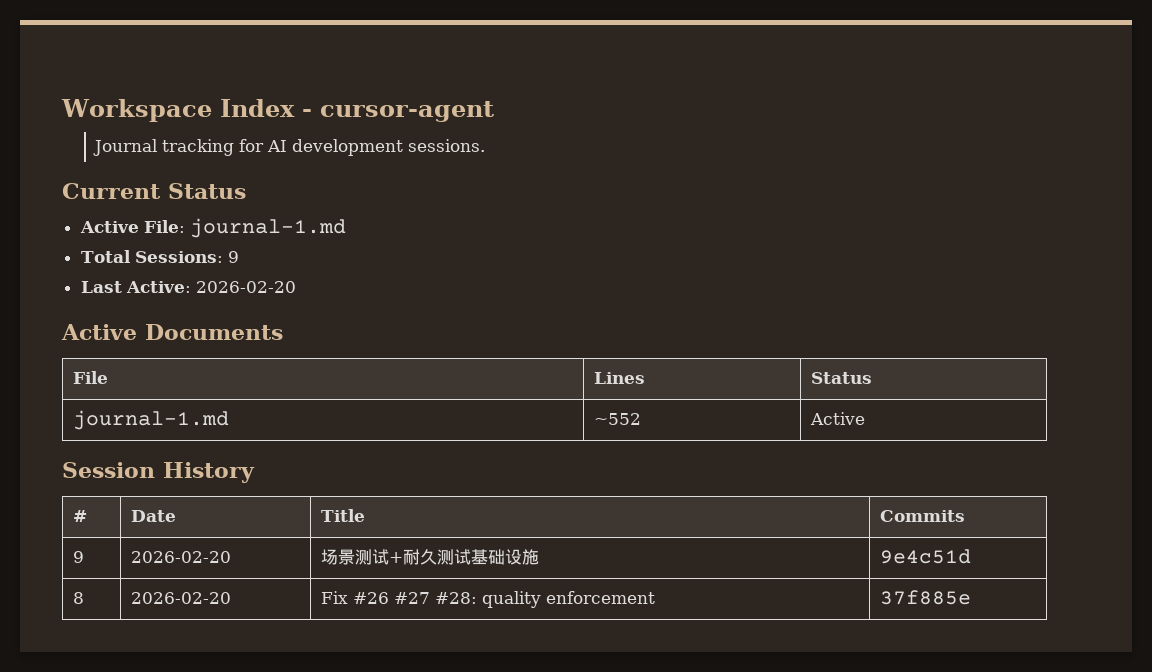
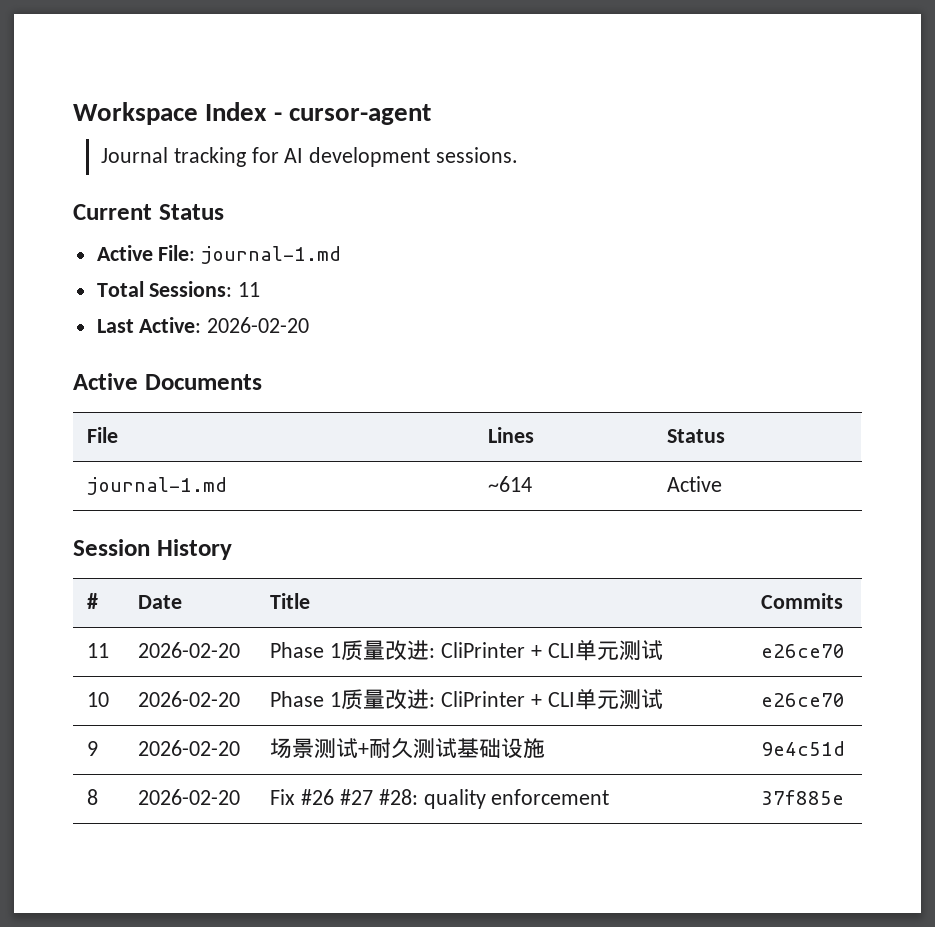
- Total Sessions: 9
+ Total Sessions: 11
- journal-1.md | ~552 | Active
+ journal-1.md | ~614 | Active
+ 11 | 2026-02-20 | Phase 1质量改进: CliPrinter + CLI单元测试 | e26ce70
+ 10 | 2026-02-20 | Phase 1质量改进: CliPrinter + CLI单元测试 | e26ce70

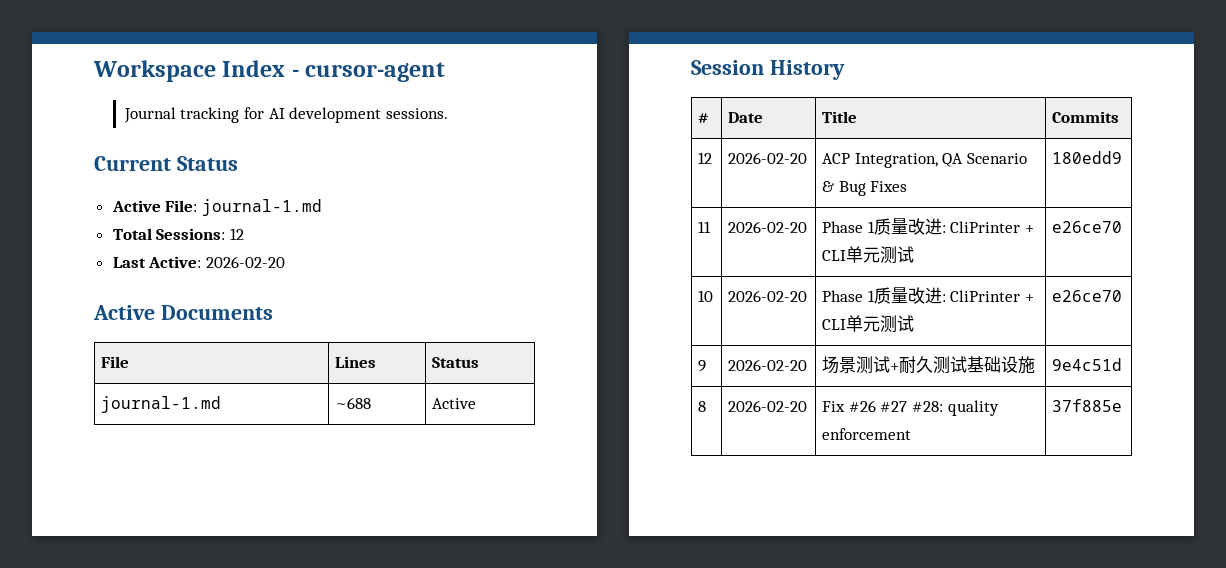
- Total Sessions: 11
+ Total Sessions: 12
- journal-1.md | ~614 | Active
+ journal-1.md | ~688 | Active
+ 12 | 2026-02-20 | ACP Integration, QA Scenario & Bug Fixes | 180edd9

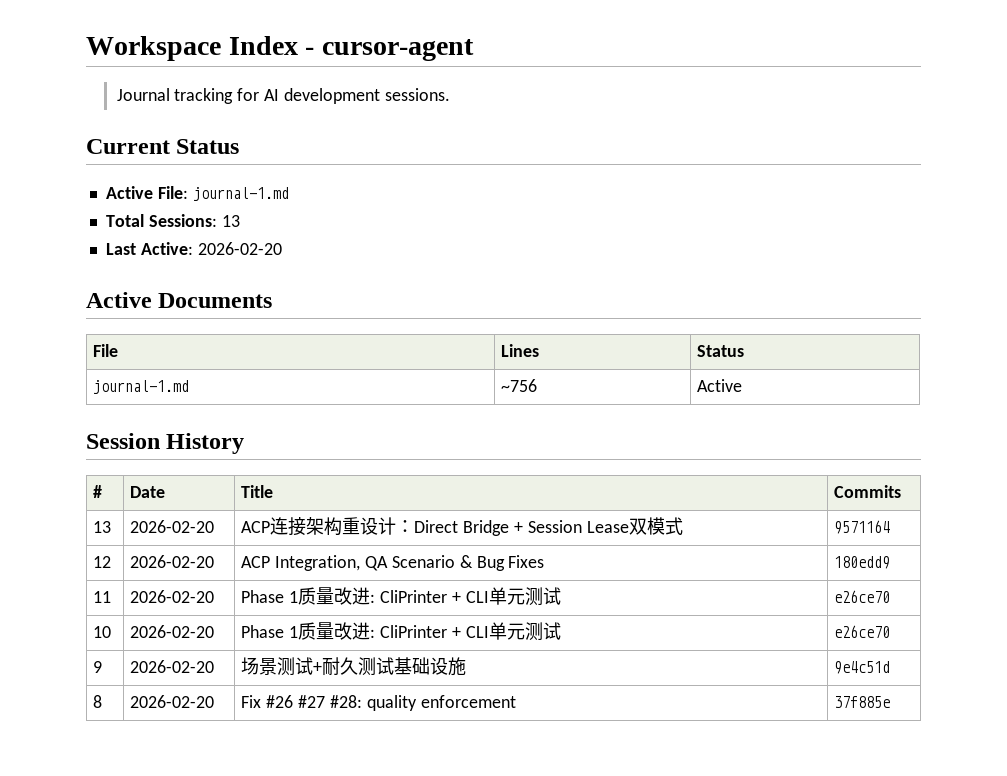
- Total Sessions: 12
+ Total Sessions: 13
- journal-1.md | ~688 | Active
+ journal-1.md | ~756 | Active
+ 13 | 2026-02-20 | ACP连接架构重设计：Direct Bridge + Session Lease双模式 | 9571164

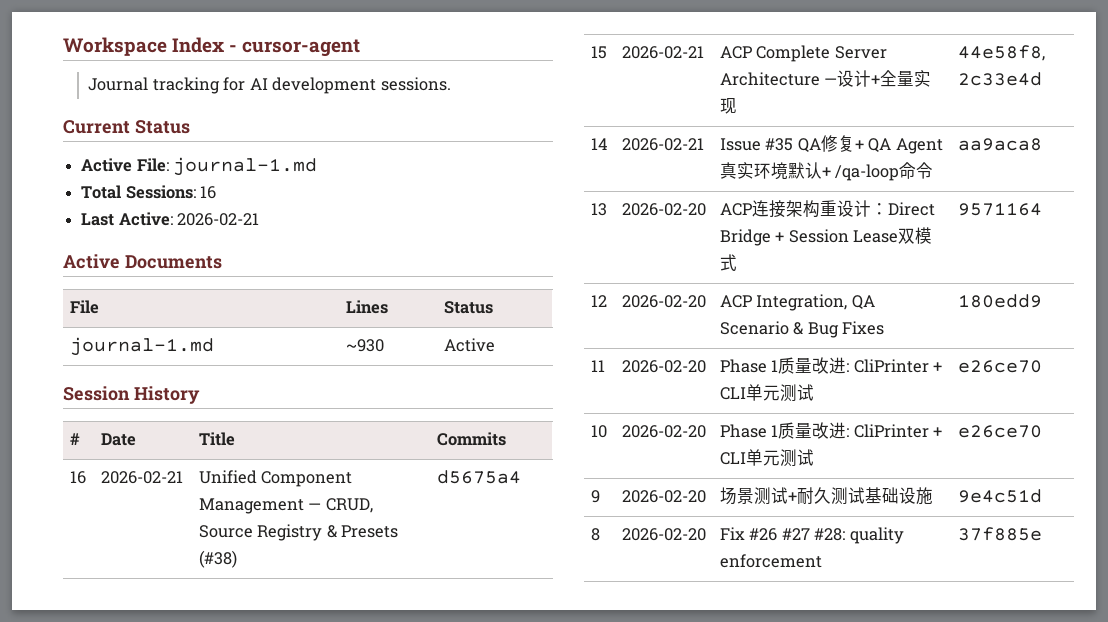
- Total Sessions: 13
+ Total Sessions: 16
- Last Active: 2026-02-20
+ Last Active: 2026-02-21
- journal-1.md | ~756 | Active
+ journal-1.md | ~930 | Active
+ 16 | 2026-02-21 | Unified Component Management — CRUD, Source Registry & Presets (#38) | d5675a4
+ 15 | 2026-02-21 | ACP Complete Server Architecture —设计+全量实现 | 44e58f8, 2c33e4d
+ 14 | 2026-02-21 | Issue #35 QA修复+ QA Agent真实环境默认+ /qa-loop命令 | aa9aca8

